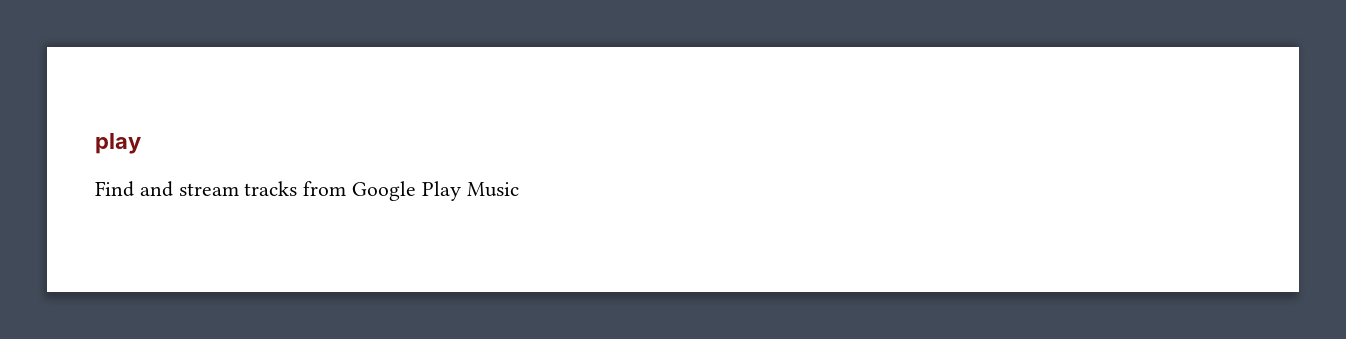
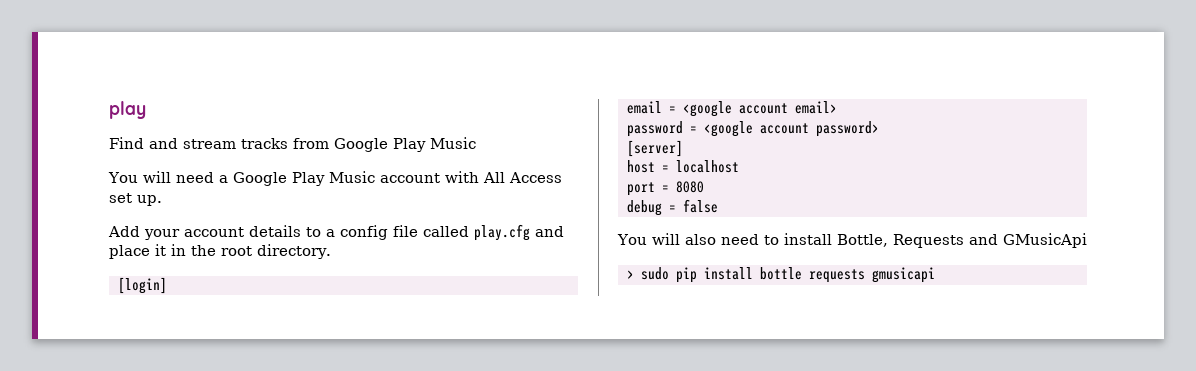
+ You will need a Google Play Music account with All Access set up.
+ Add your account details to a config file called play.cfg and place it in the root directory.
+ [login]
+ email = <google account email>
+ password = <google account password>
+ [server]
+ host = localhost
+ port = 8080
+ debug = false
+ You will also need to install Bottle, Requests and GMusicApi
+ > sudo pip install bottle requests gmusicapi

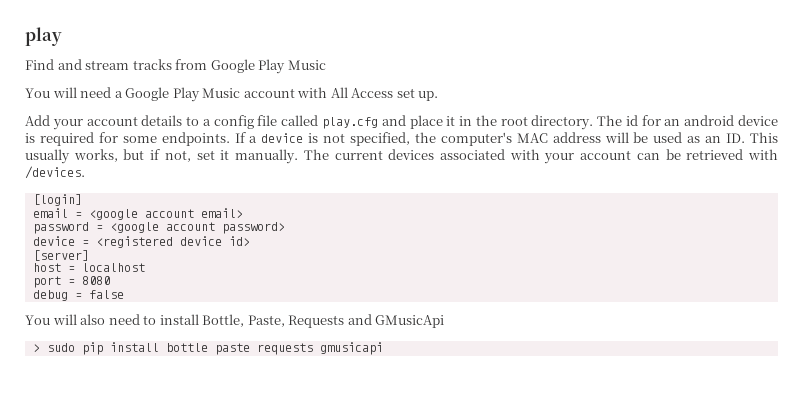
+ The id for an android device is required for some endpoints. If a device is not specified, the computer's MAC address will be used as an ID. This usually works, but if not, set it manually. The current devices associated with your account can be retrieved with /devices.
+ device = <registered device id>
- You will also need to install Bottle, Requests and GMusicApi
+ You will also need to install Bottle, Paste, Requests and GMusicApi
- > sudo pip install bottle requests gmusicapi
+ > sudo pip install bottle paste requests gmusicapi

